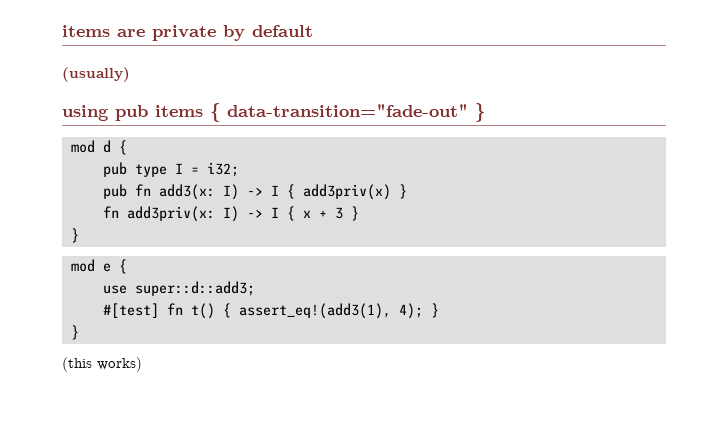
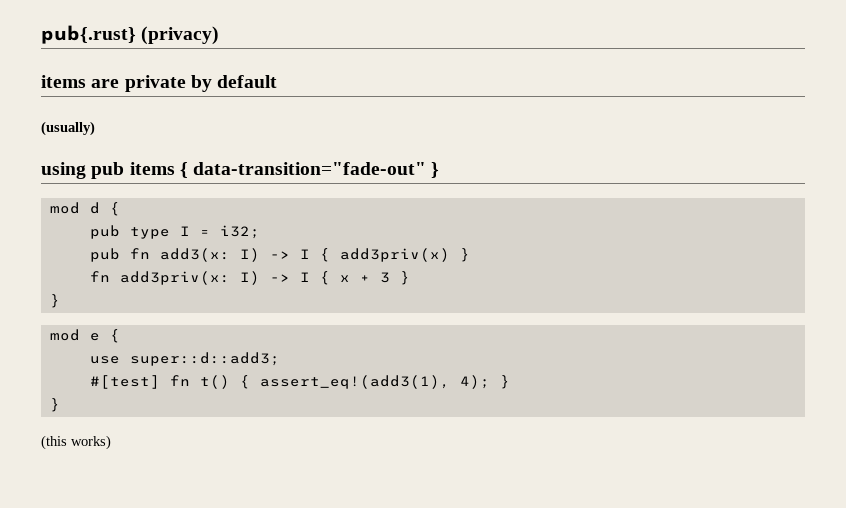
+ pub{.rust} (privacy)

